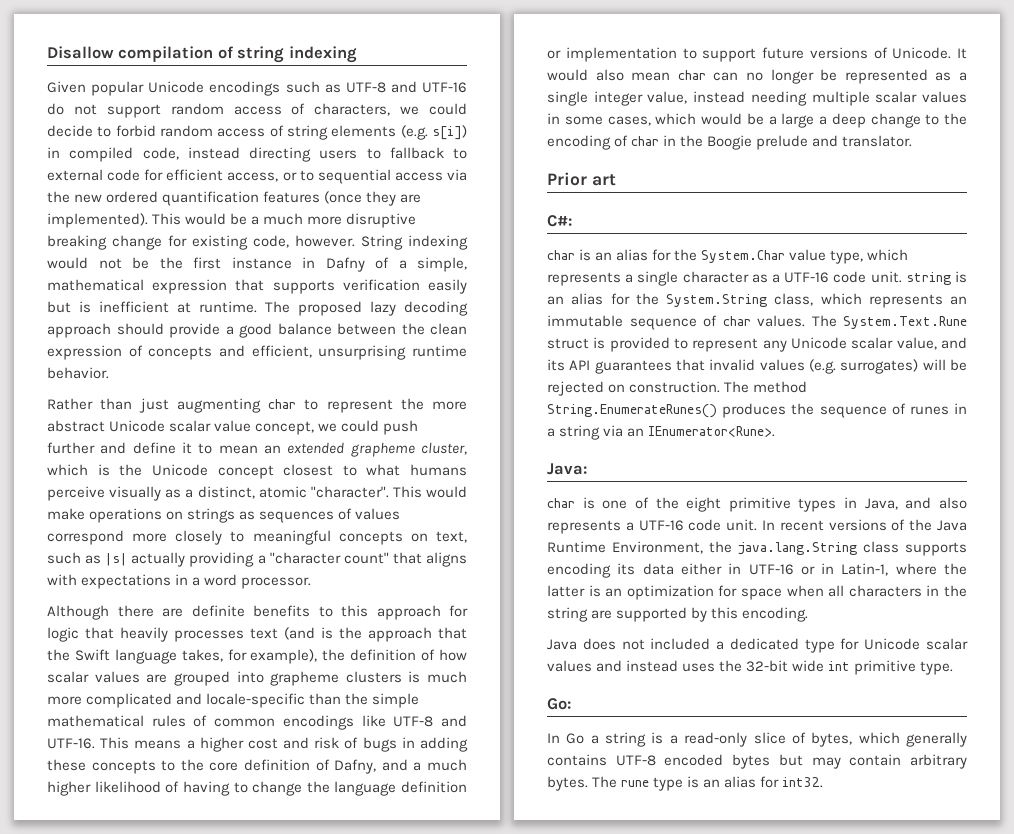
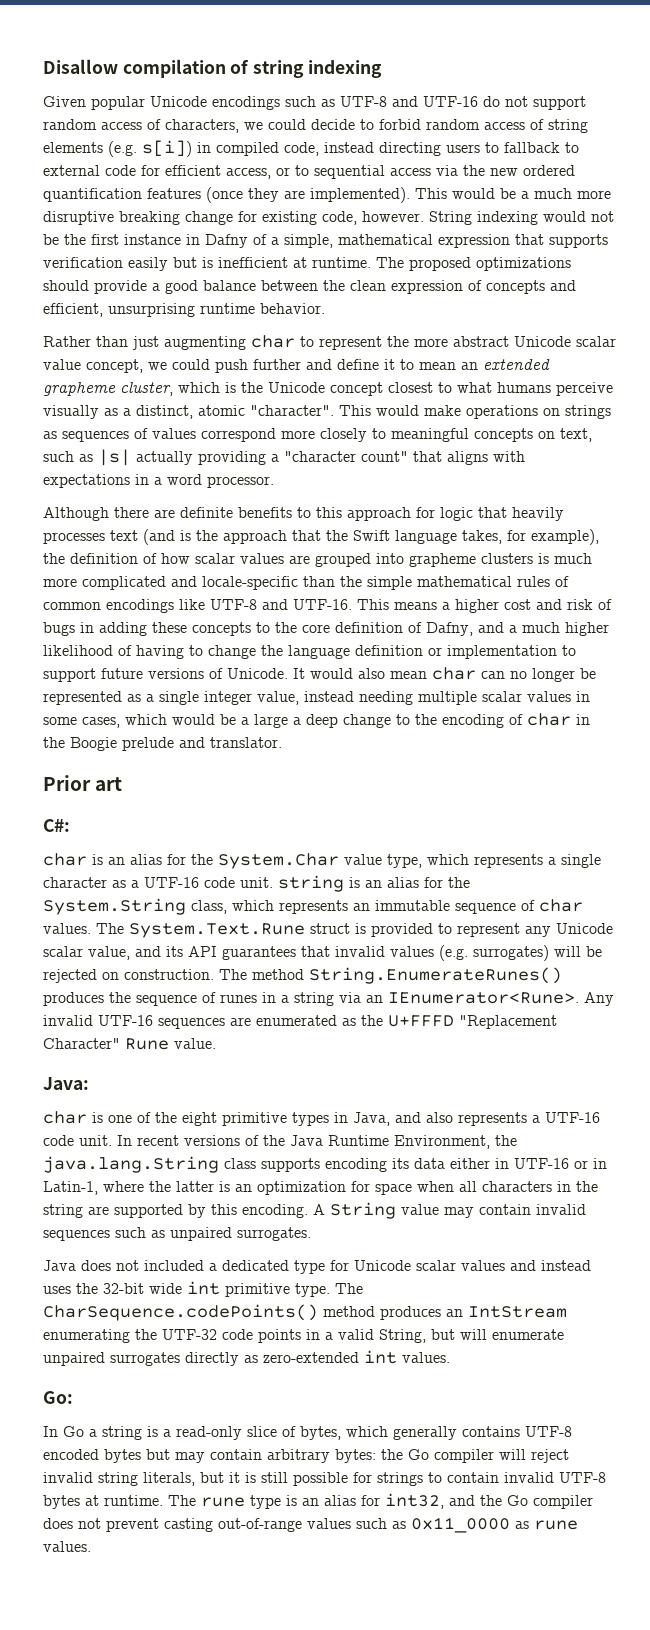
- The proposed lazy decoding approach should provide a good balance between the clean expression of concepts and efficient, unsurprising runtime behavior.
+ The proposed optimizations should provide a good balance between the clean expression of concepts and efficient, unsurprising runtime behavior.
+ Any invalid UTF-16 sequences are enumerated as the U+FFFD "Replacement Character" Rune value.
+ A String value may contain invalid sequences such as unpaired surrogates.
+ The CharSequence.codePoints() method produces an IntStream enumerating the UTF-32 code points in a valid String, but will enumerate unpaired surrogates directly as zero-extended int values.
- In Go a string is a read-only slice of bytes, which generally contains UTF-8 encoded bytes but may contain arbitrary bytes.
+ In Go a string is a read-only slice of bytes, which generally contains UTF-8 encoded bytes but may contain arbitrary bytes: the Go compiler will reject invalid string literals, but it is still possible for strings to contain invalid UTF-8 bytes at runtime.
- The rune type is an alias for int32.
+ The rune type is an alias for int32, and the Go compiler does not prevent casting out-of-range values such as 0x11_0000 as rune values.

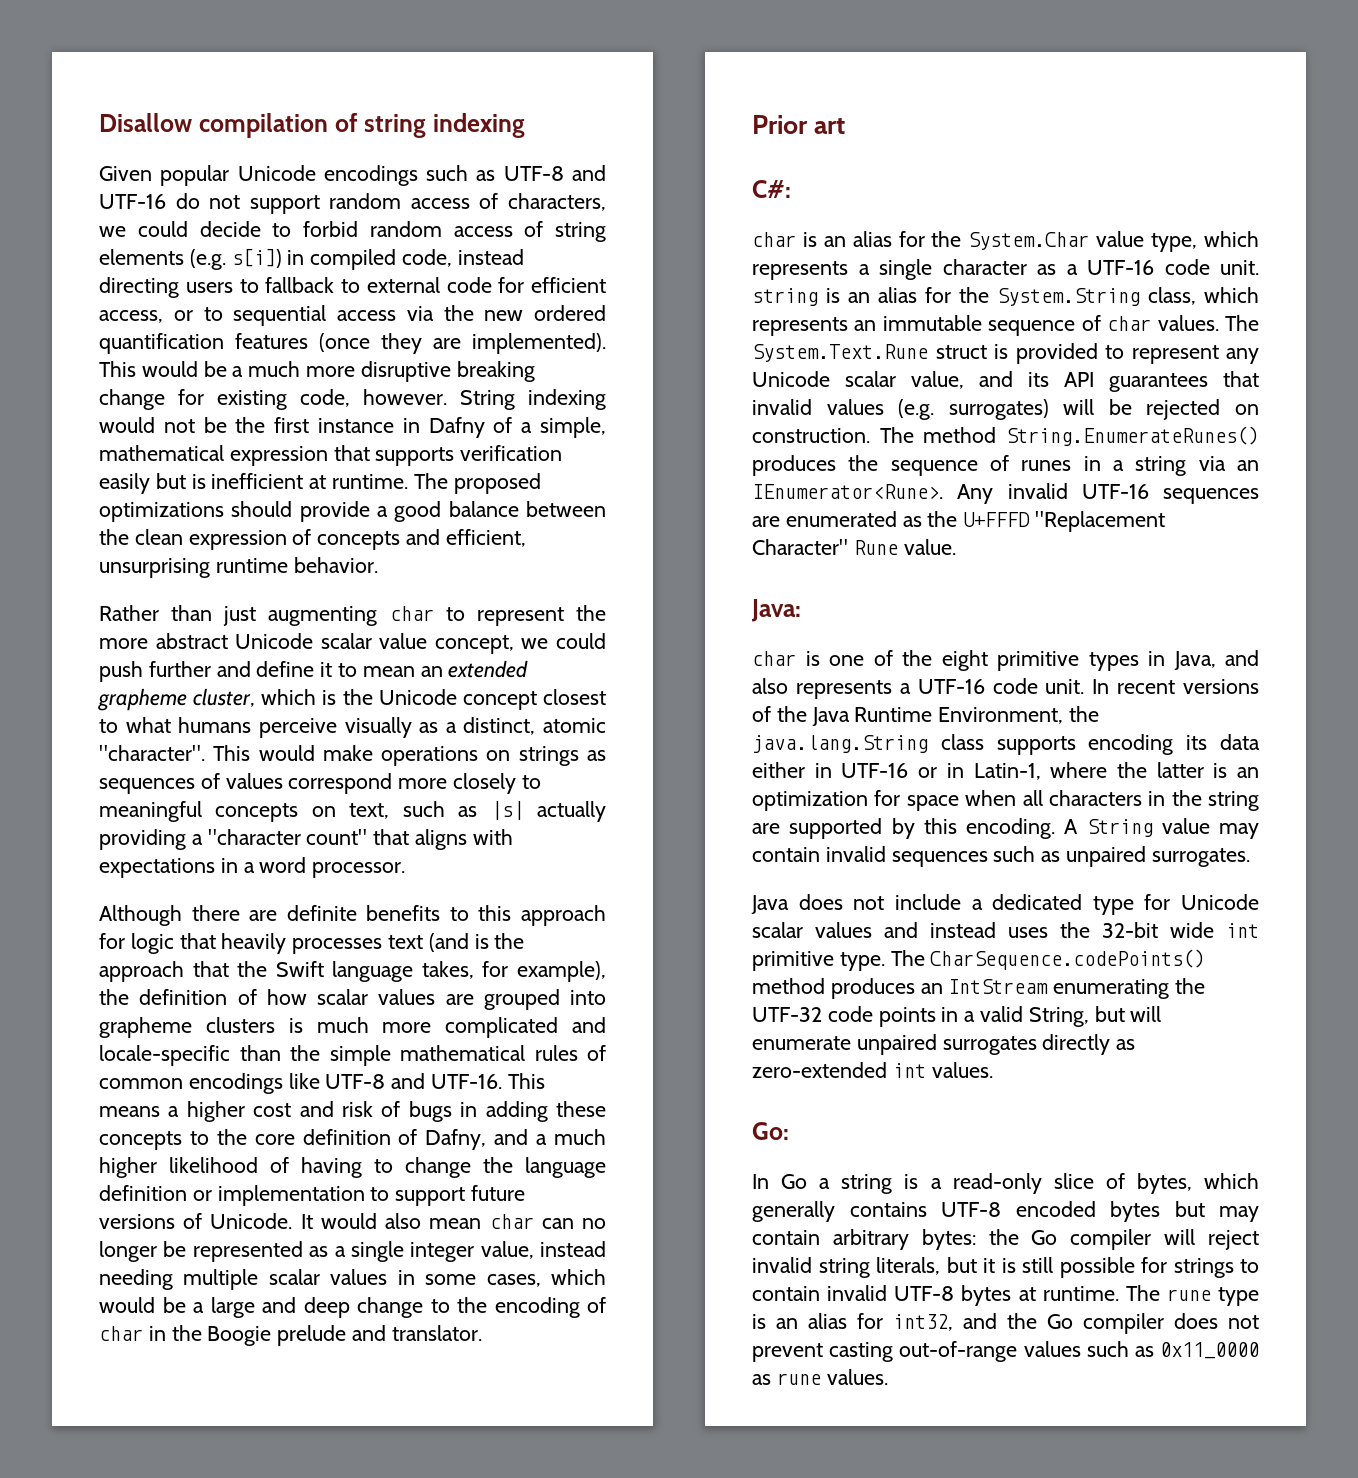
- It would also mean char can no longer be represented as a single integer value, instead needing multiple scalar values in some cases, which would be a large a deep change to the encoding of char in the Boogie prelude and translator.
+ It would also mean char can no longer be represented as a single integer value, instead needing multiple scalar values in some cases, which would be a large and deep change to the encoding of char in the Boogie prelude and translator.
- Java does not included a dedicated type for Unicode scalar values and instead uses the 32-bit wide int primitive type.
+ Java does not include a dedicated type for Unicode scalar values and instead uses the 32-bit wide int primitive type.

